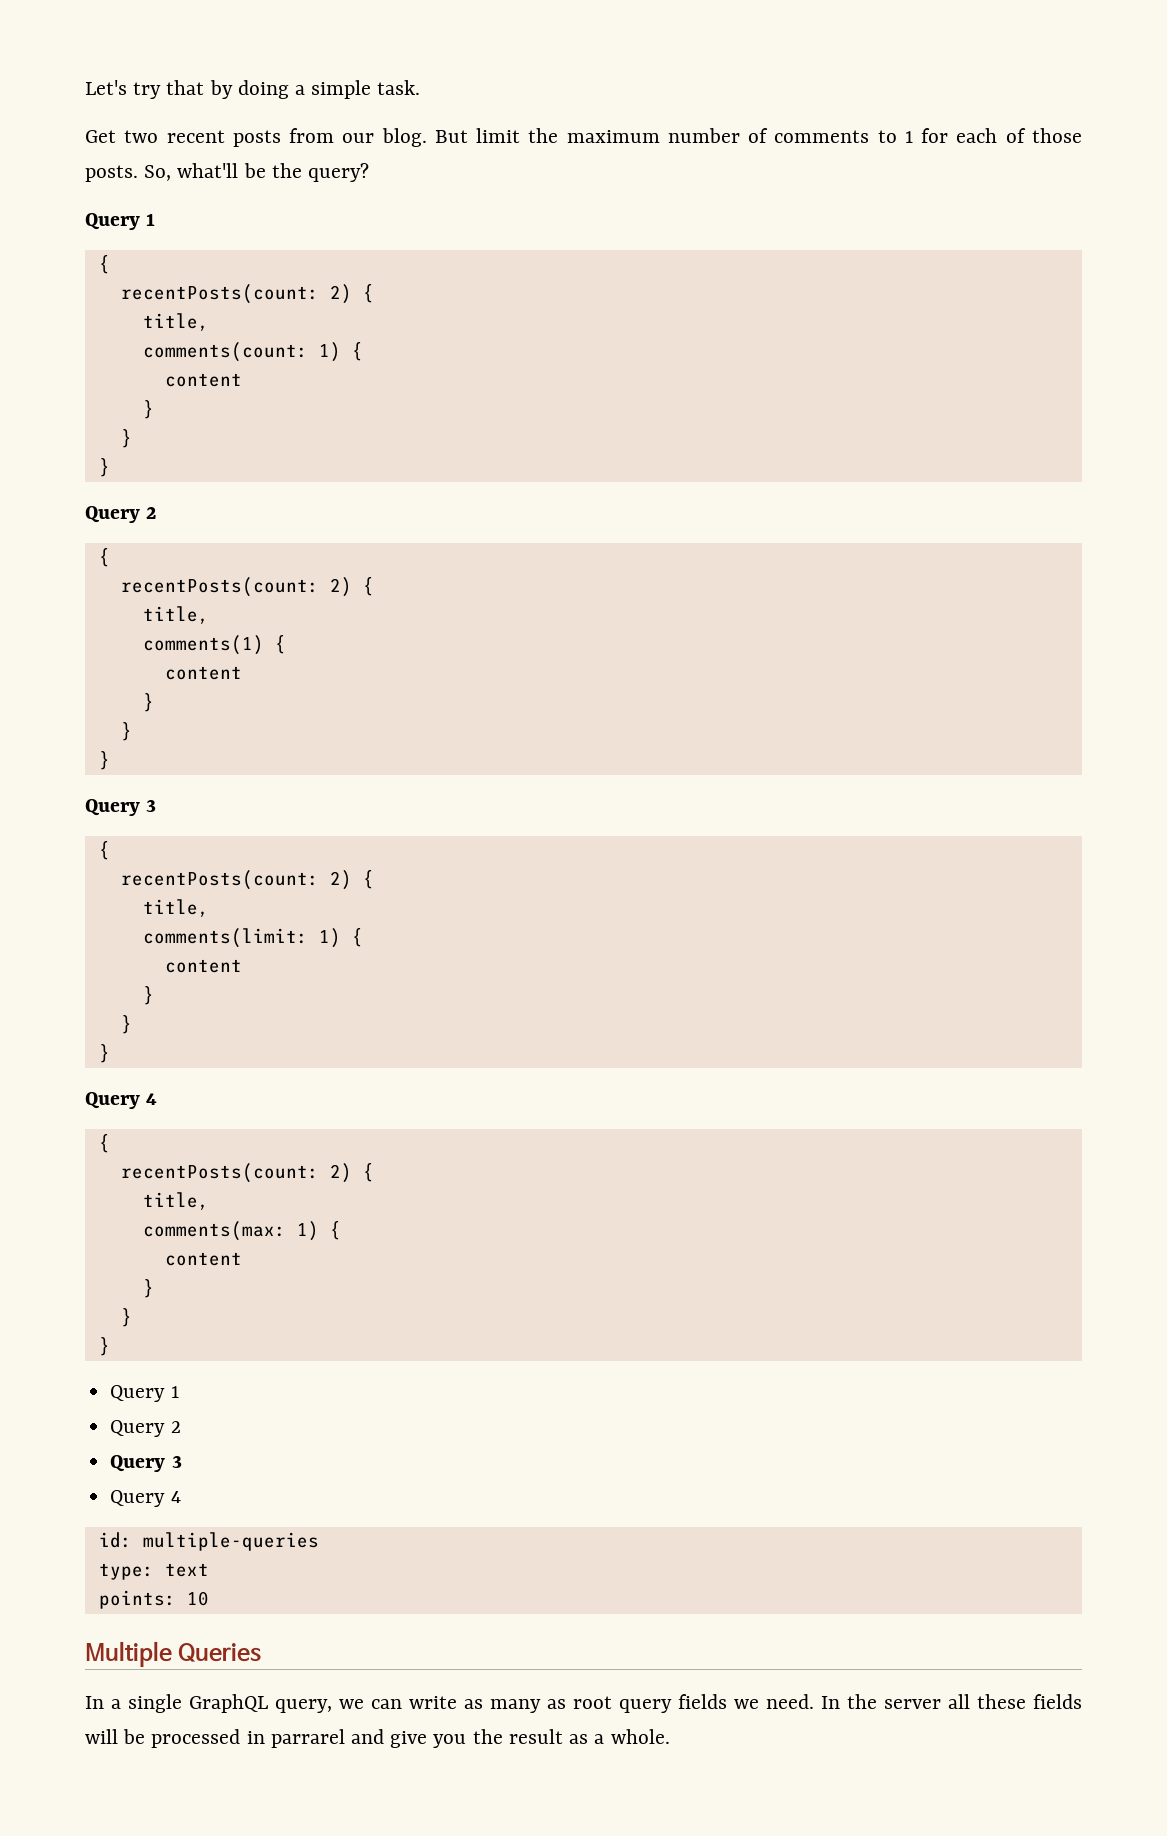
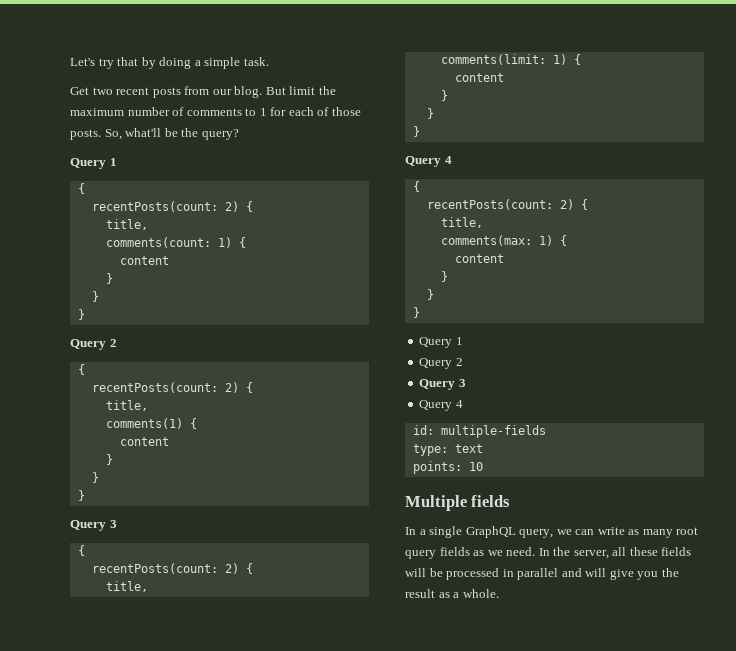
- id: multiple-queries
+ id: multiple-fields
- Multiple Queries
+ Multiple fields
- In a single GraphQL query, we can write as many as root query fields we need.
+ In a single GraphQL query, we can write as many root query fields as we need.
- In the server all these fields will be processed in parrarel and give you the result as a whole.
+ In the server, all these fields will be processed in parallel and will give you the result as a whole.

